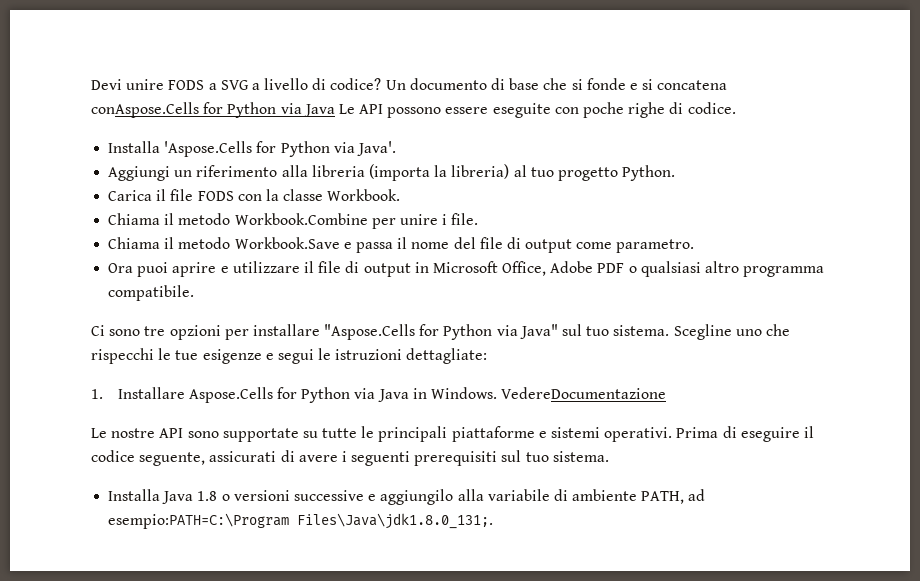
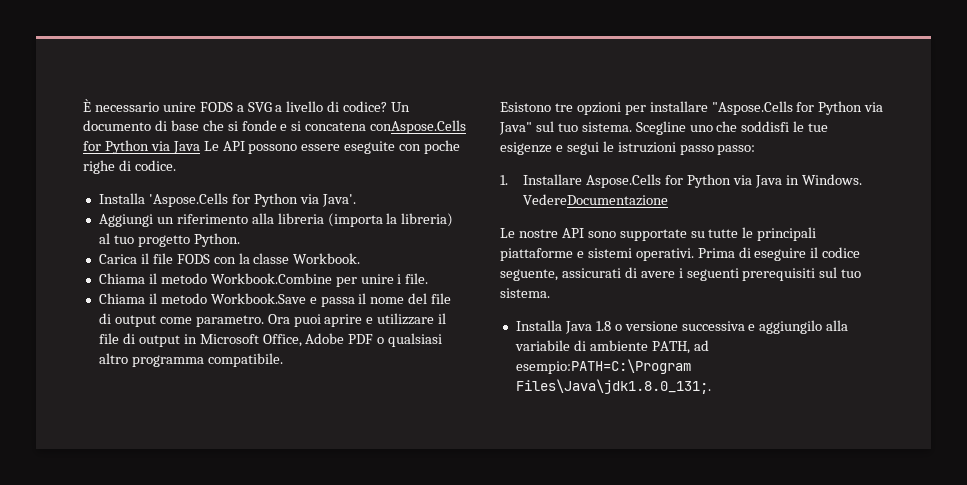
- Devi unire FODS a SVG a livello di codice?
+ È necessario unire FODS a SVG a livello di codice?
- Chiama il metodo Workbook.Save e passa il nome del file di output come parametro.
- Ora puoi aprire e utilizzare il file di output in Microsoft Office, Adobe PDF o qualsiasi altro programma compatibile.
+ Chiama il metodo Workbook.Save e passa il nome del file di output come parametro. Ora puoi aprire e utilizzare il file di output in Microsoft Office, Adobe PDF o qualsiasi altro programma compatibile.
- Ci sono tre opzioni per installare "Aspose.Cells for Python via Java" sul tuo sistema.
+ Esistono tre opzioni per installare "Aspose.Cells for Python via Java" sul tuo sistema.
- Scegline uno che rispecchi le tue esigenze e segui le istruzioni dettagliate:
+ Scegline uno che soddisfi le tue esigenze e segui le istruzioni passo passo:
- Installa Java 1.8 o versioni successive e aggiungilo alla variabile di ambiente PATH, ad esempio:PATH=C:\Program Files\Java\jdk1.8.0_131;.
+ Installa Java 1.8 o versione successiva e aggiungilo alla variabile di ambiente PATH, ad esempio:PATH=C:\Program Files\Java\jdk1.8.0_131;.

